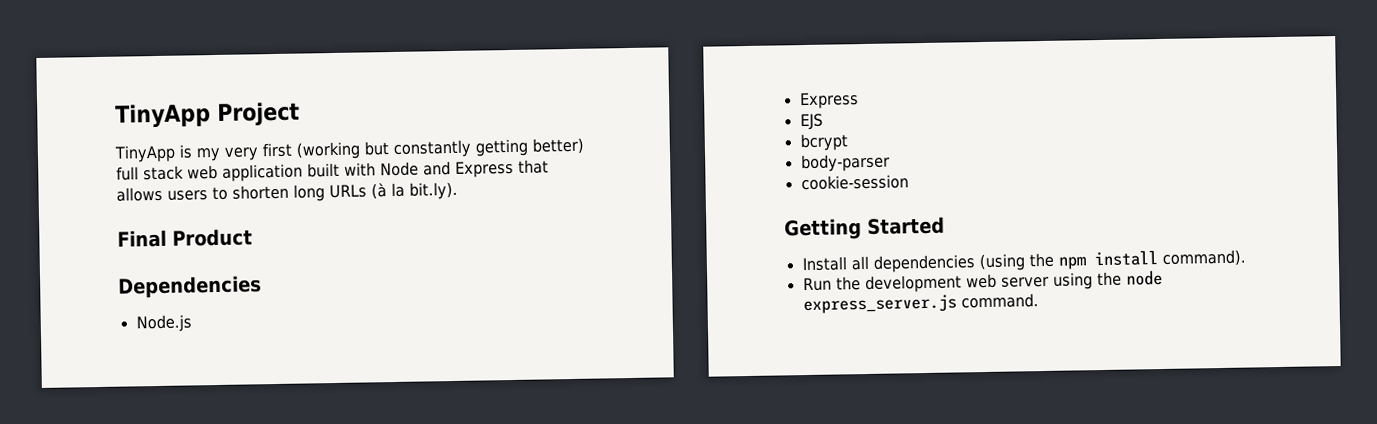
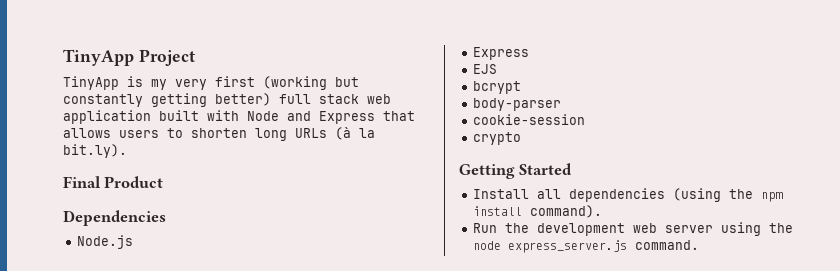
+ crypto

